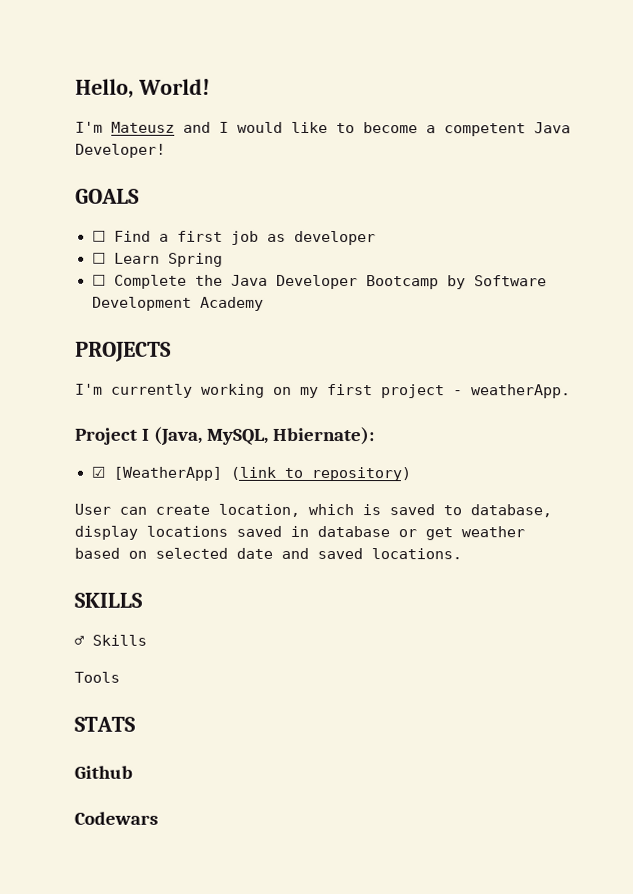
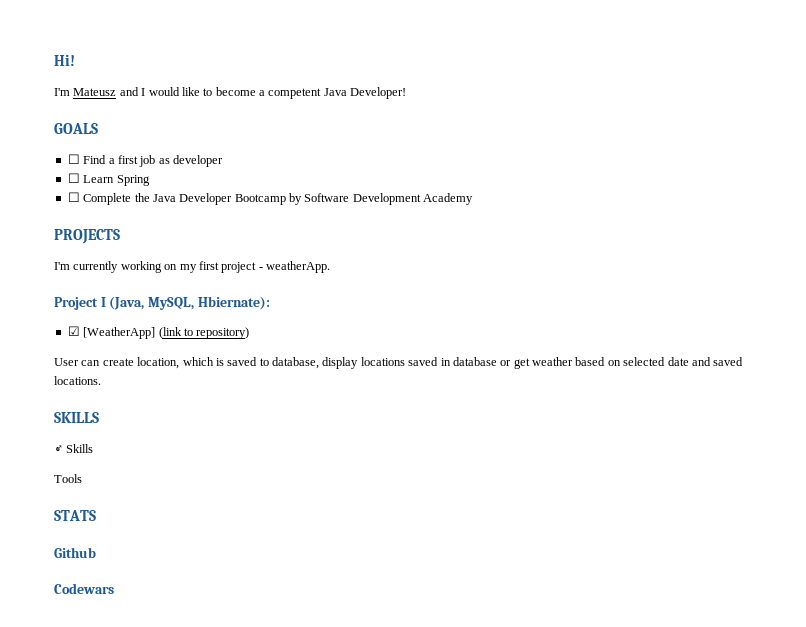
- Hello, World!
+ Hi!

